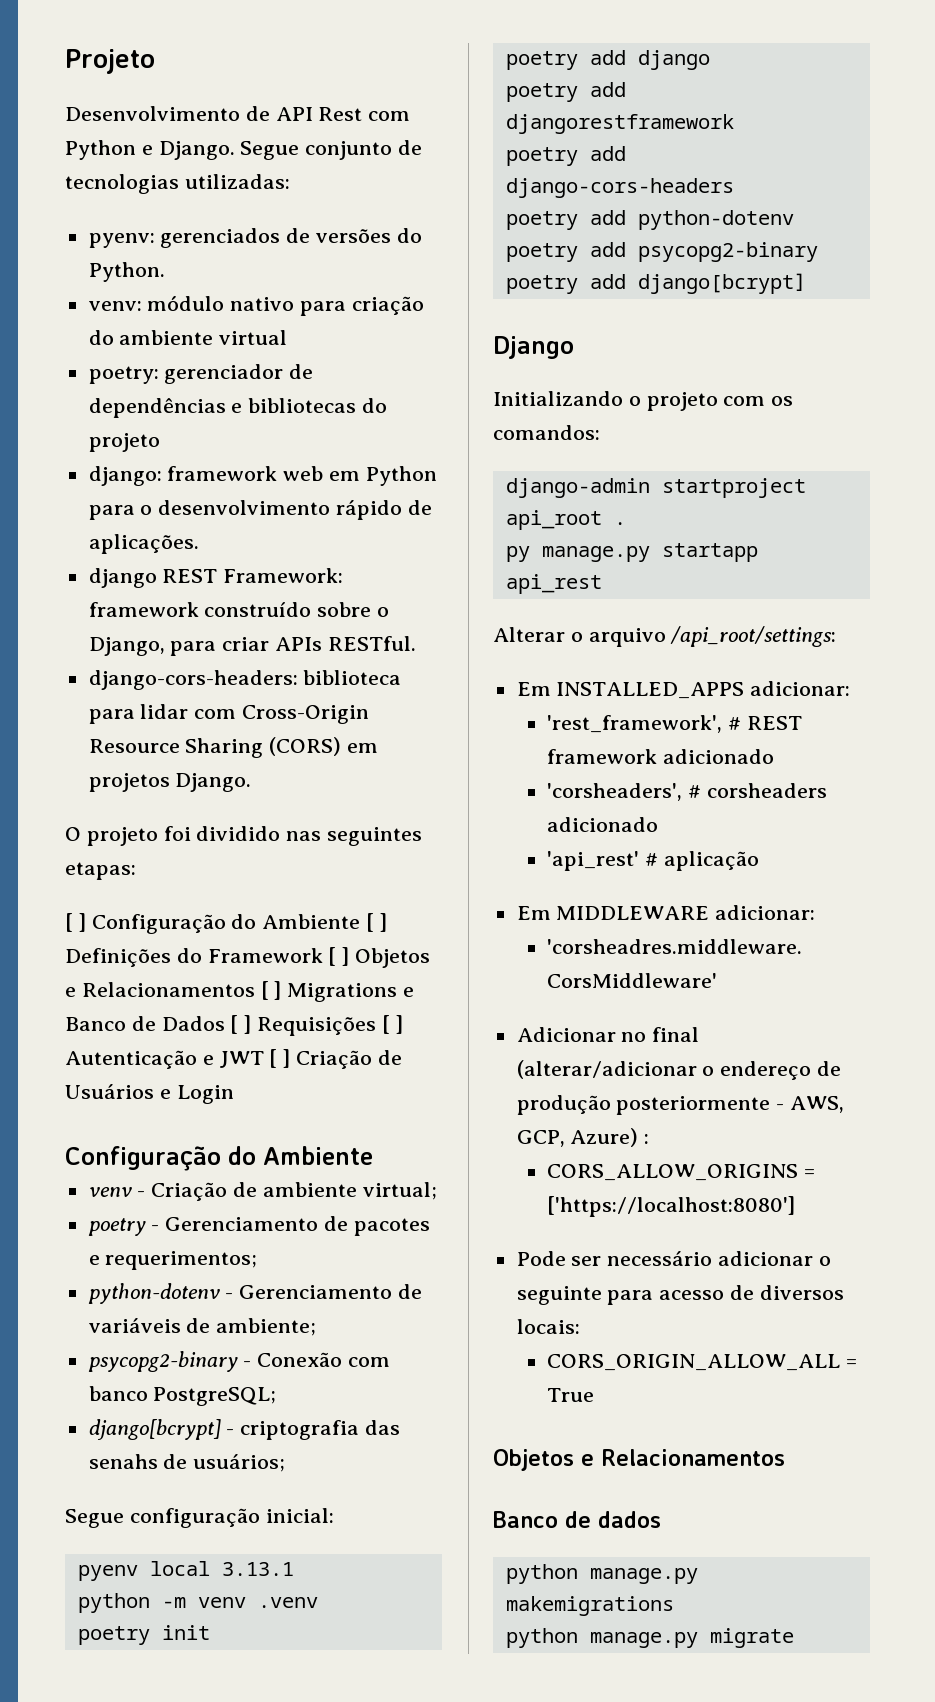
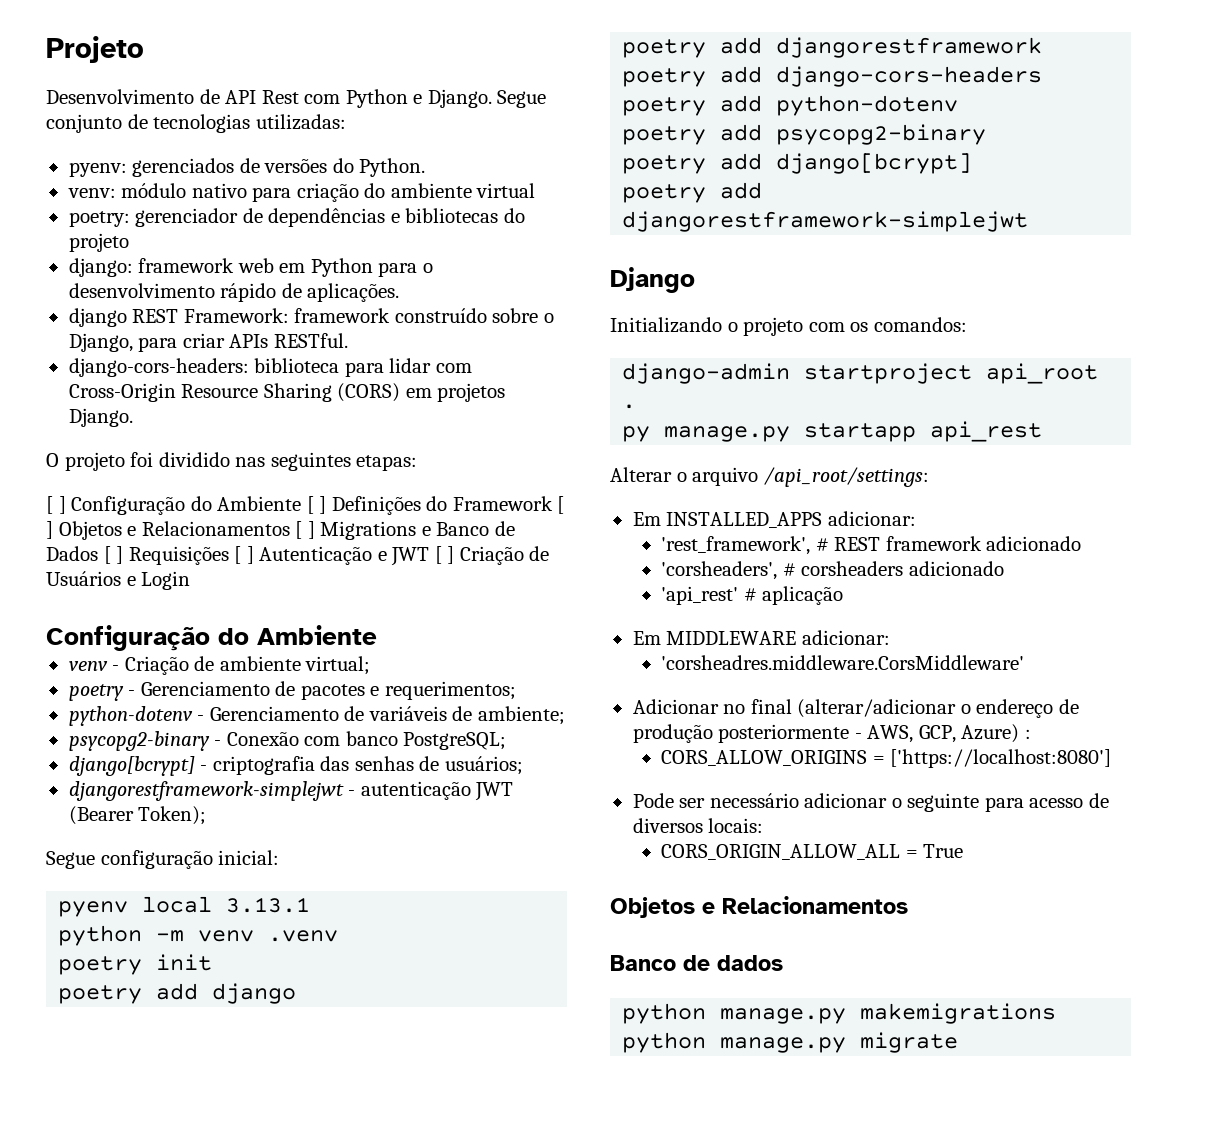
- django[bcrypt] - criptografia das senahs de usuários;
+ django[bcrypt] - criptografia das senhas de usuários;
+ djangorestframework-simplejwt - autenticação JWT (Bearer Token);
+ poetry add djangorestframework-simplejwt

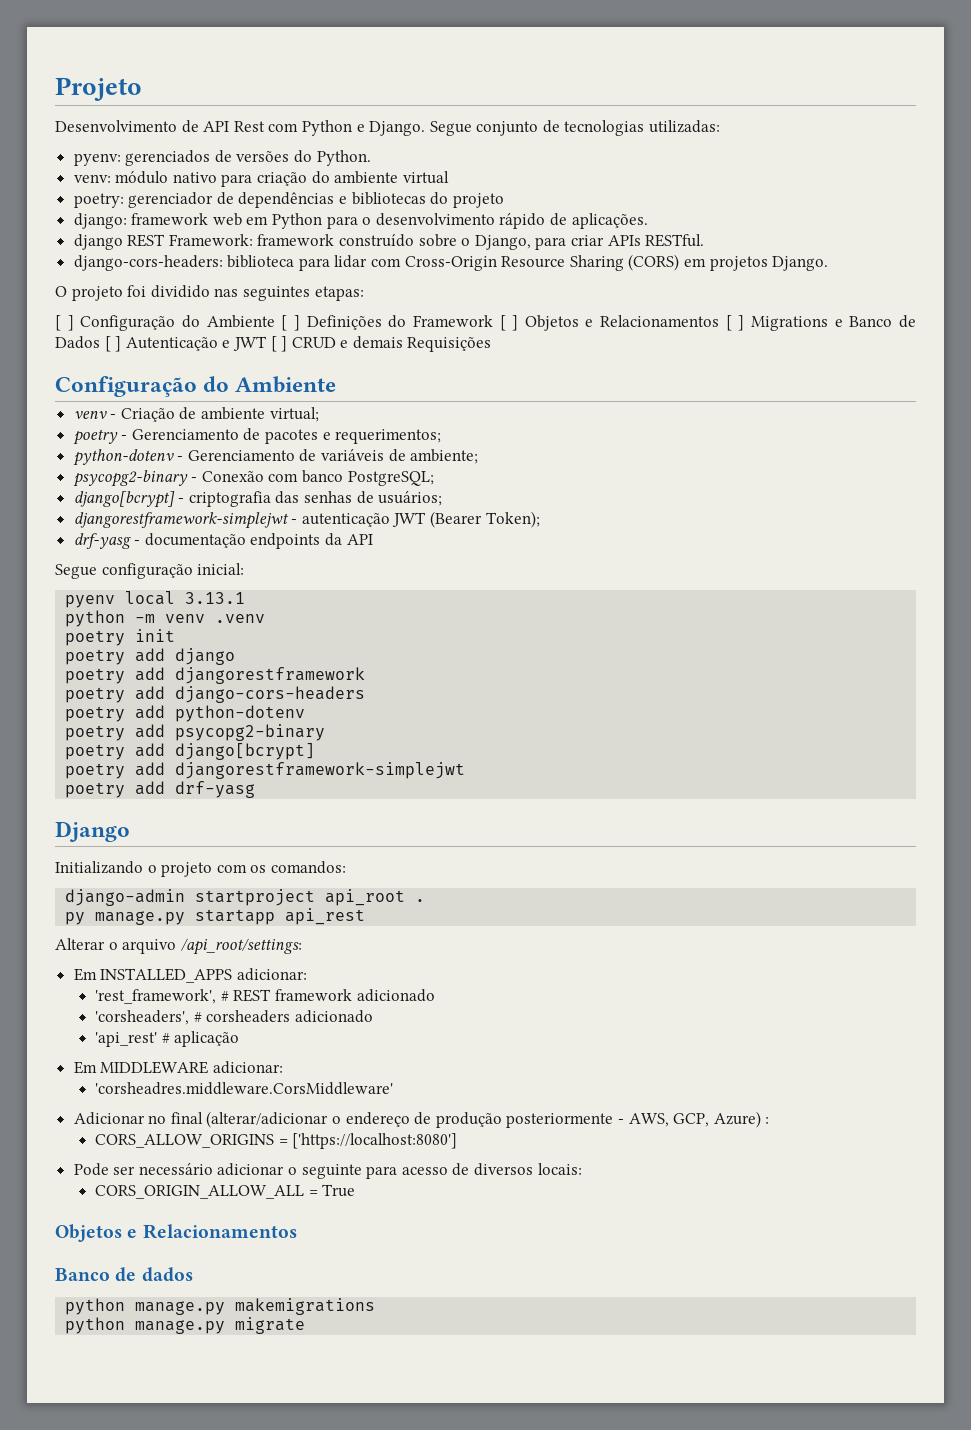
- [ ] Configuração do Ambiente [ ] Definições do Framework [ ] Objetos e Relacionamentos [ ] Migrations e Banco de Dados [ ] Requisições [ ] Autenticação e JWT [ ] Criação de Usuários e Login
+ [ ] Configuração do Ambiente [ ] Definições do Framework [ ] Objetos e Relacionamentos [ ] Migrations e Banco de Dados [ ] Autenticação e JWT [ ] CRUD e demais Requisições
+ drf-yasg - documentação endpoints da API
+ poetry add drf-yasg

